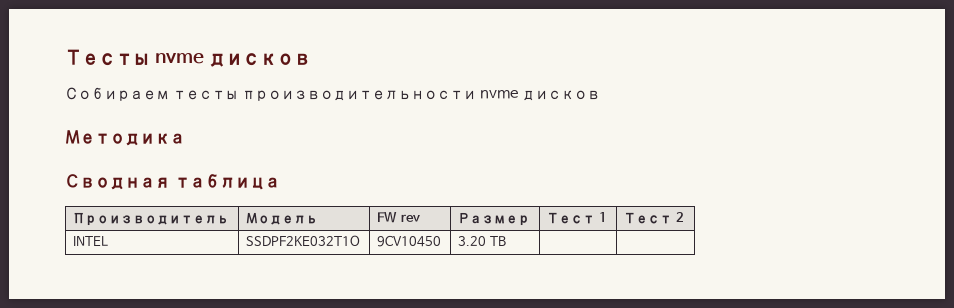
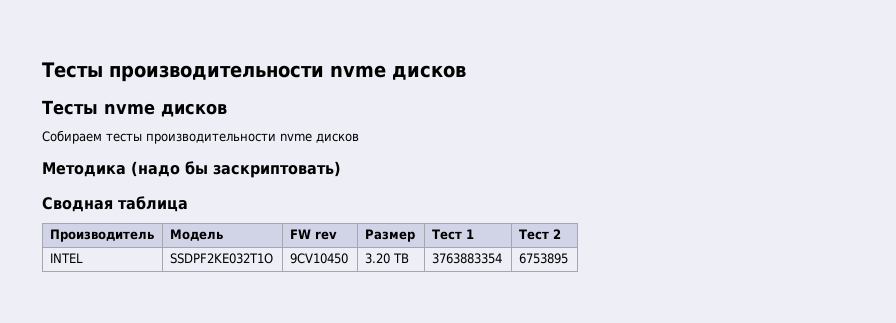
+ Тесты производительности nvme дисков
- Методика
+ Методика (надо бы заскриптовать)
- INTEL | SSDPF2KE032T1O | 9CV10450 | 3.20 TB | |
+ INTEL | SSDPF2KE032T1O | 9CV10450 | 3.20 TB | 3763883354 | 6753895

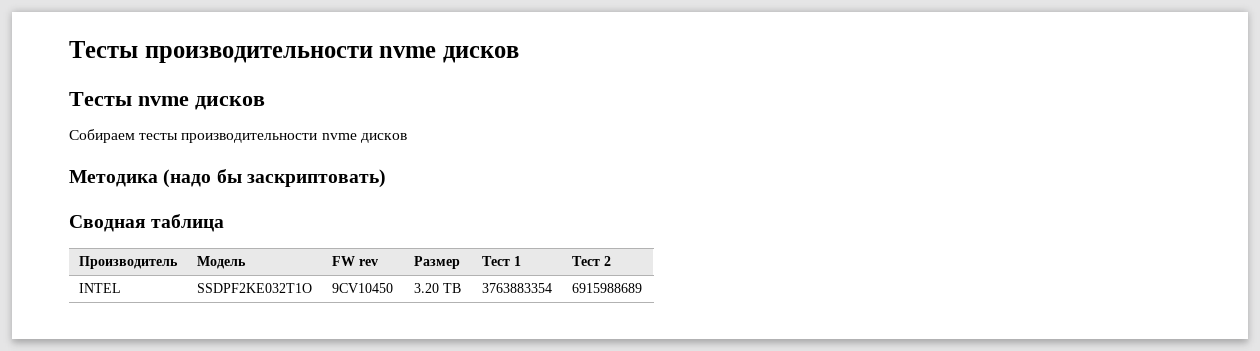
- INTEL | SSDPF2KE032T1O | 9CV10450 | 3.20 TB | 3763883354 | 6753895
+ INTEL | SSDPF2KE032T1O | 9CV10450 | 3.20 TB | 3763883354 | 6915988689

